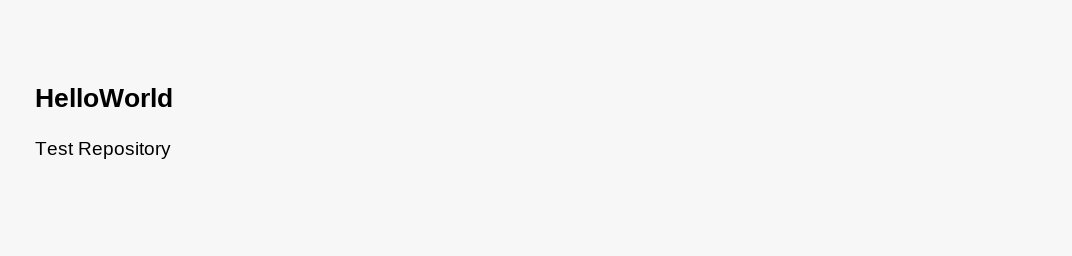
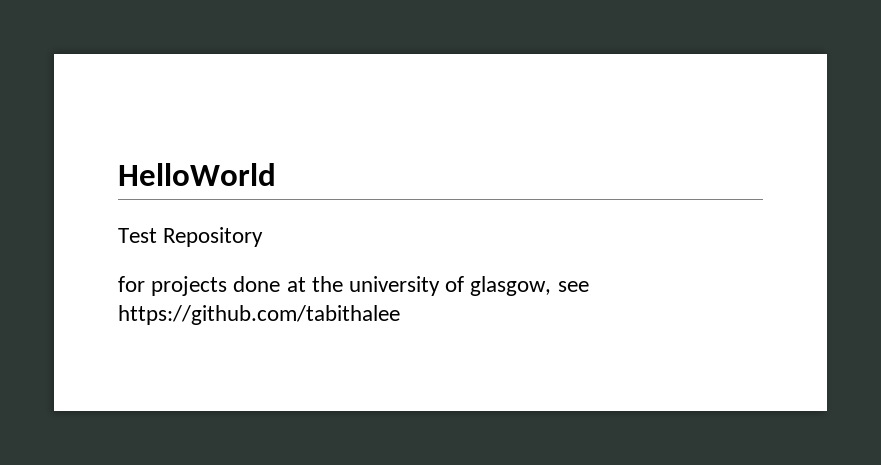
+ for projects done at the university of glasgow, see https://github.com/tabithalee

